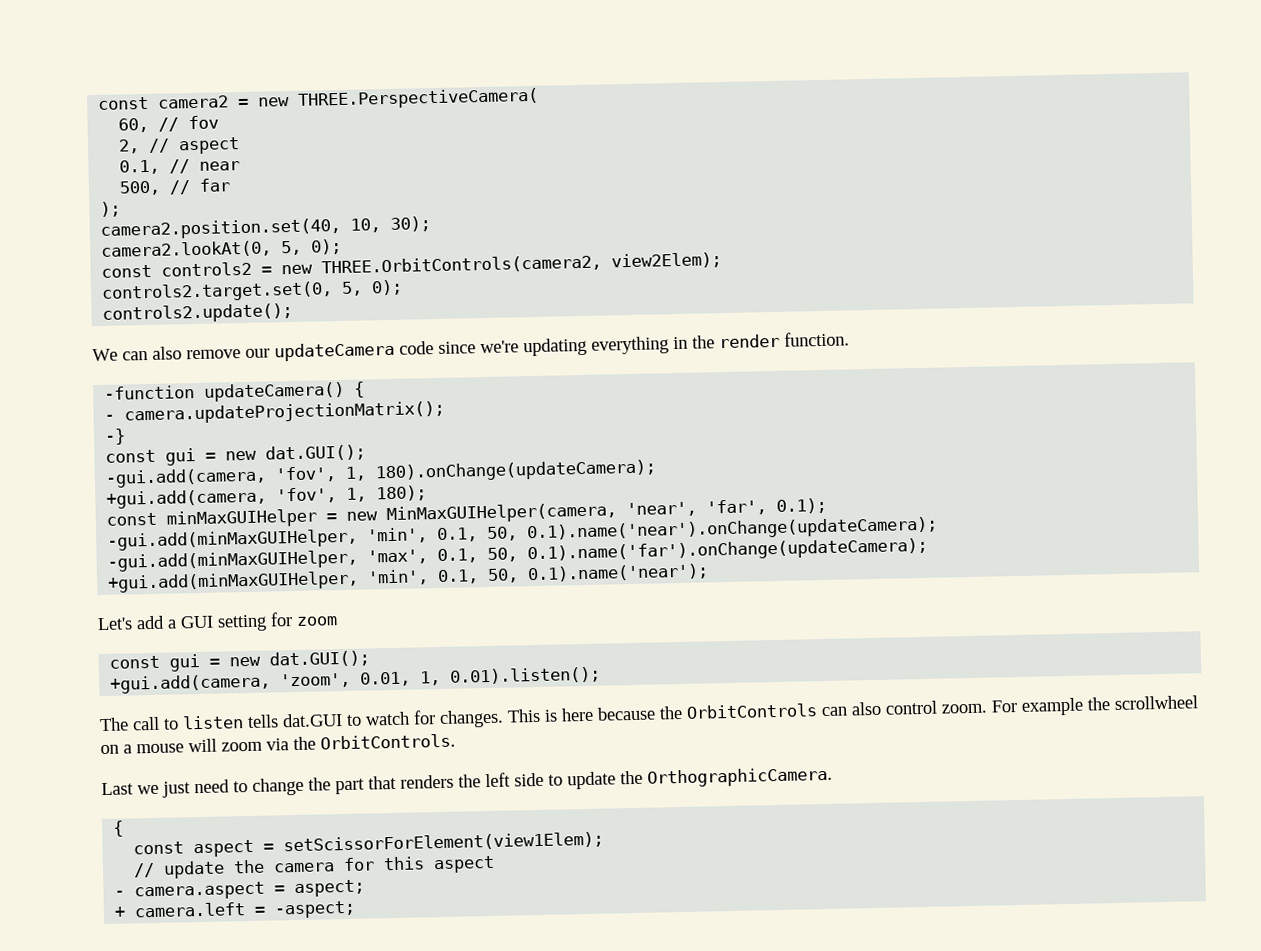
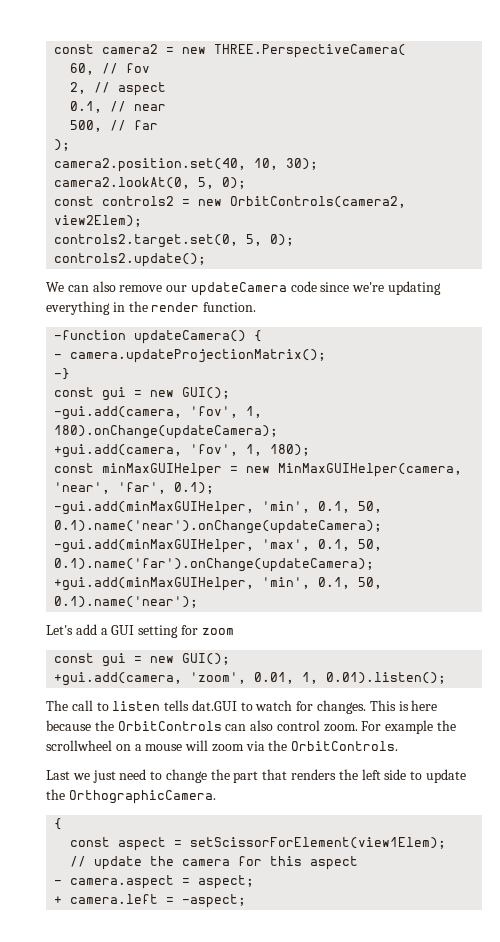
- const controls2 = new THREE.OrbitControls(camera2, view2Elem);
+ const controls2 = new OrbitControls(camera2, view2Elem);
  -}
- const gui = new dat.GUI();
+ const gui = new GUI();
  Let's add a GUI setting for zoom
- const gui = new dat.GUI();
+ const gui = new GUI();

